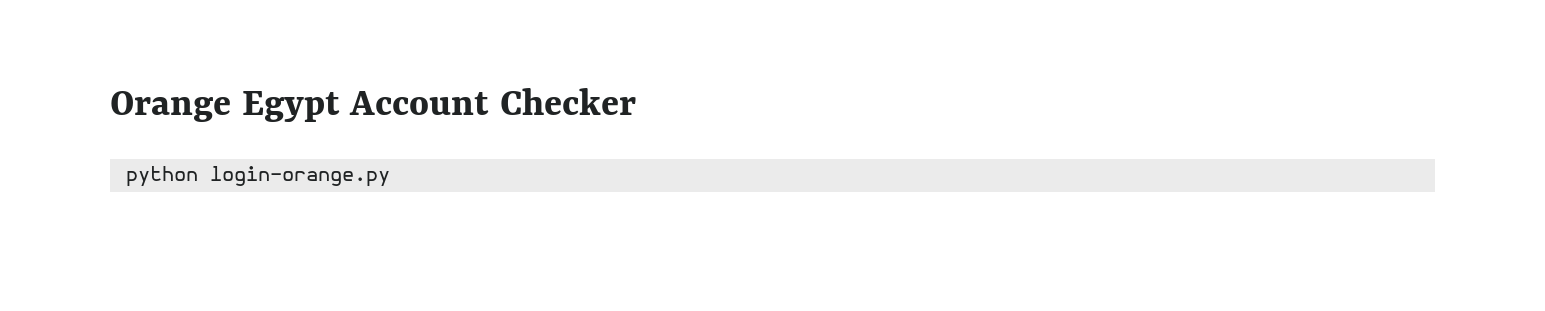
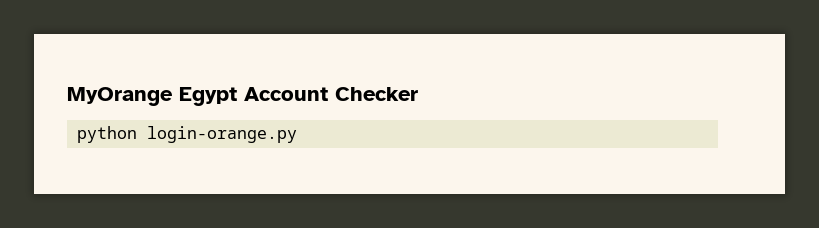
- Orange Egypt Account Checker
+ MyOrange Egypt Account Checker

